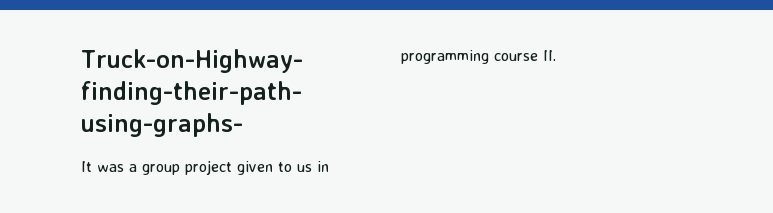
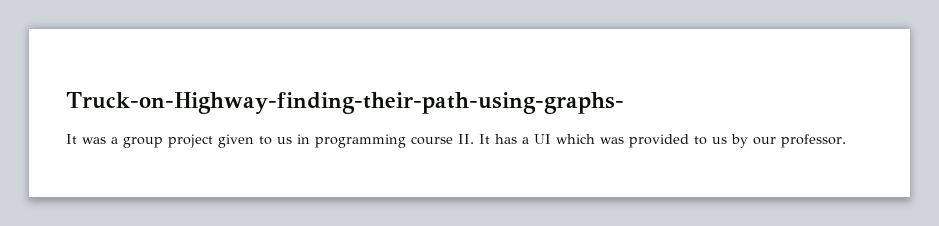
- It was a group project given to us in programming course II.
+ It was a group project given to us in programming course II. It has a UI which was provided to us by our professor.

